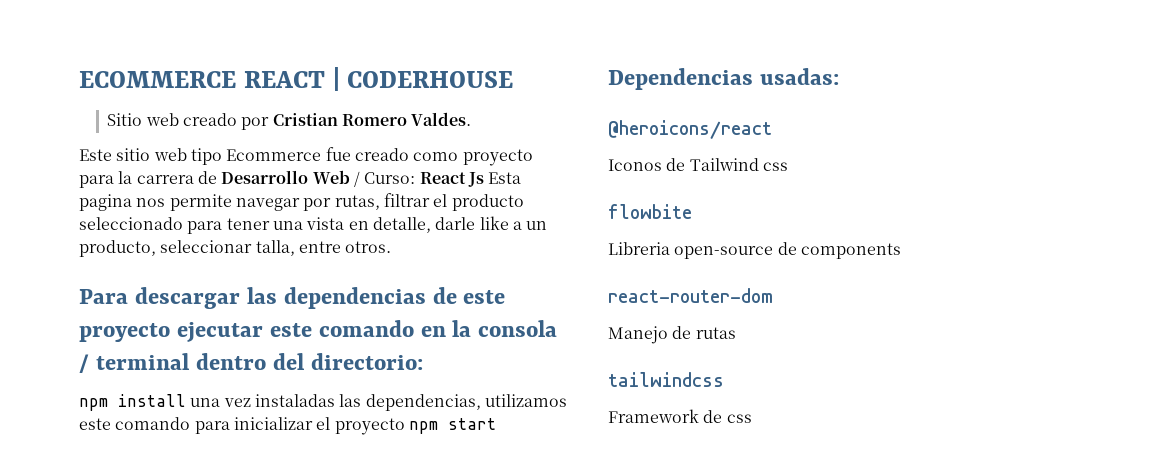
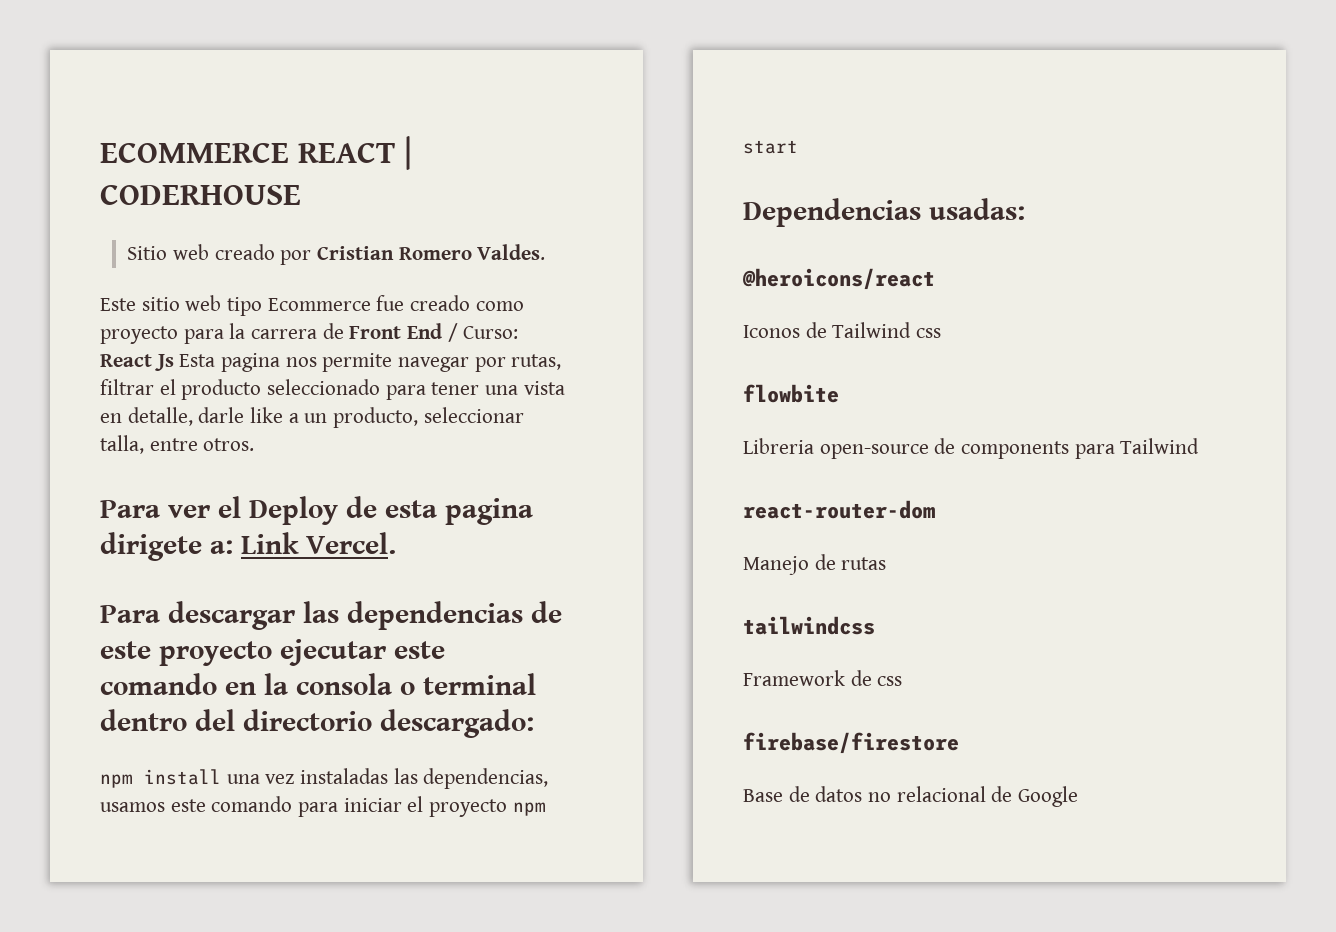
- Este sitio web tipo Ecommerce fue creado como proyecto para la carrera de Desarrollo Web / Curso: React Js Esta pagina nos permite navegar por rutas, filtrar el producto seleccionado para tener una vista en detalle, darle like a un producto, seleccionar talla, entre otros.
+ Este sitio web tipo Ecommerce fue creado como proyecto para la carrera de Front End / Curso: React Js Esta pagina nos permite navegar por rutas, filtrar el producto seleccionado para tener una vista en detalle, darle like a un producto, seleccionar talla, entre otros.
+ Para ver el Deploy de esta pagina dirigete a: Link Vercel.
- Para descargar las dependencias de este proyecto ejecutar este comando en la consola / terminal dentro del directorio:
+ Para descargar las dependencias de este proyecto ejecutar este comando en la consola o terminal dentro del directorio descargado:
- npm install una vez instaladas las dependencias, utilizamos este comando para inicializar el proyecto npm start
+ npm install una vez instaladas las dependencias, usamos este comando para iniciar el proyecto npm start
- Libreria open-source de components
+ Libreria open-source de components para Tailwind
+ firebase/firestore
+ Base de datos no relacional de Google

